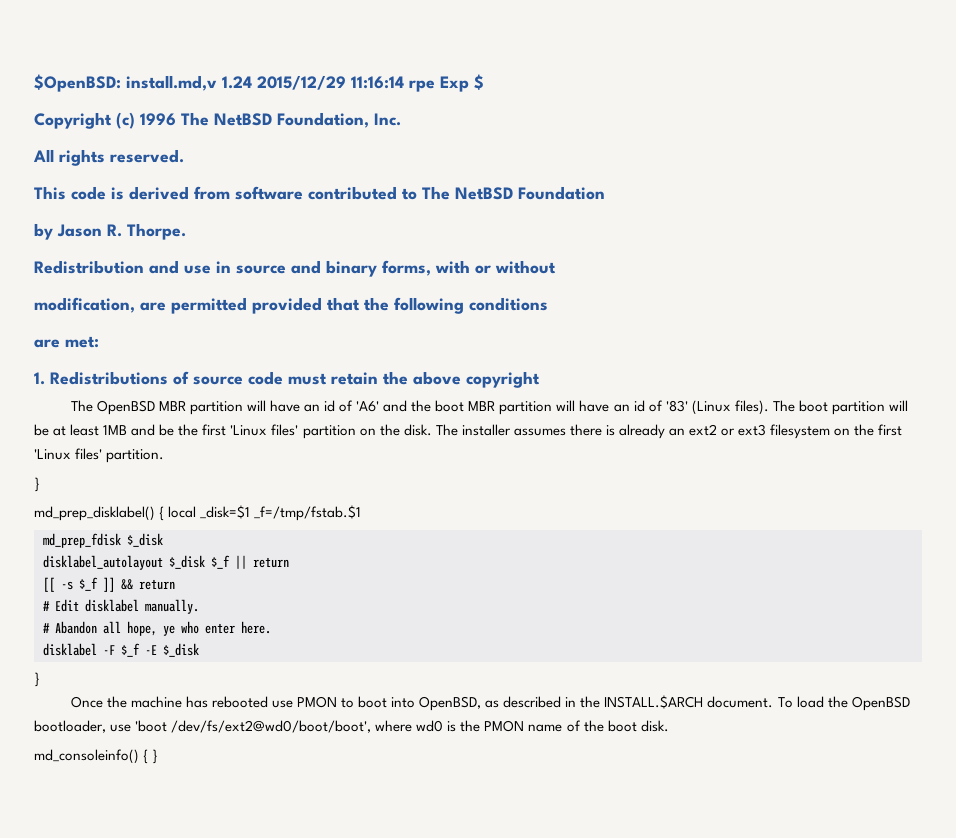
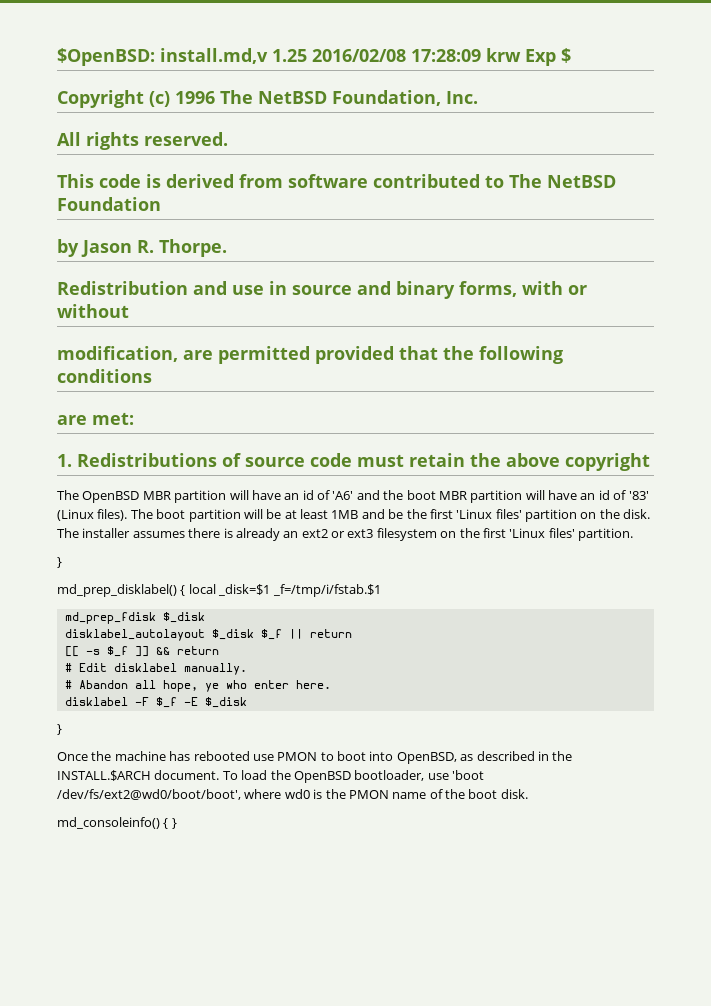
- $OpenBSD: install.md,v 1.24 2015/12/29 11:16:14 rpe Exp $
+ $OpenBSD: install.md,v 1.25 2016/02/08 17:28:09 krw Exp $
- md_prep_disklabel() { local _disk=$1 _f=/tmp/fstab.$1
+ md_prep_disklabel() { local _disk=$1 _f=/tmp/i/fstab.$1

